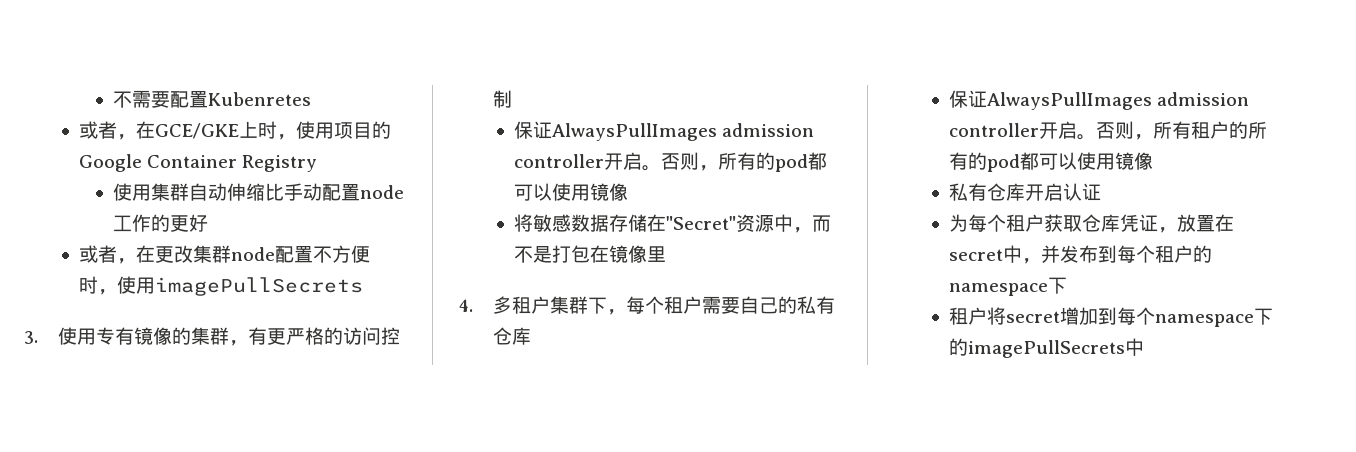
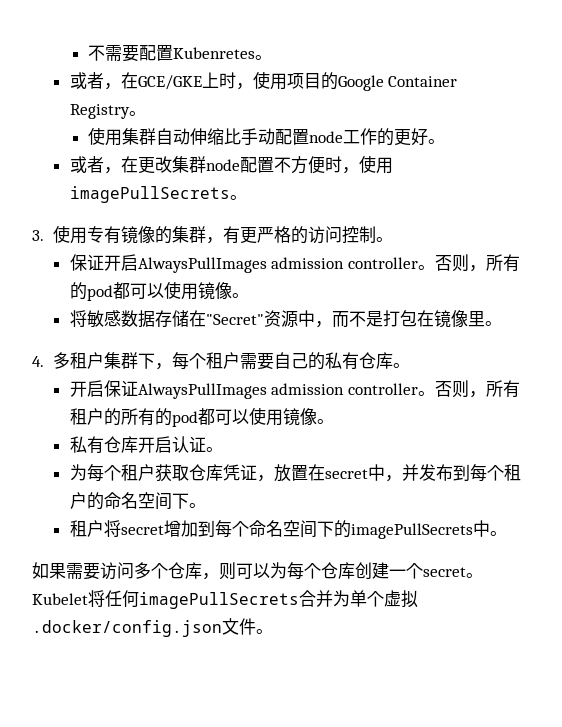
- 不需要配置Kubenretes
+ 不需要配置Kubenretes。
- 或者，在GCE/GKE上时，使用项目的Google Container Registry
+ 或者，在GCE/GKE上时，使用项目的Google Container Registry。
- 使用集群自动伸缩比手动配置node工作的更好
+ 使用集群自动伸缩比手动配置node工作的更好。
- 或者，在更改集群node配置不方便时，使用imagePullSecrets
+ 或者，在更改集群node配置不方便时，使用imagePullSecrets。
- 3.使用专有镜像的集群，有更严格的访问控制
- 保证AlwaysPullImages admission controller开启。
+ 3.使用专有镜像的集群，有更严格的访问控制。
+ 保证开启AlwaysPullImages admission controller。
- 否则，所有的pod都可以使用镜像
+ 否则，所有的pod都可以使用镜像。
- 将敏感数据存储在"Secret"资源中，而不是打包在镜像里
+ 将敏感数据存储在"Secret"资源中，而不是打包在镜像里。
- 4.多租户集群下，每个租户需要自己的私有仓库
- 保证AlwaysPullImages admission controller开启。
+ 4.多租户集群下，每个租户需要自己的私有仓库。
+ 开启保证AlwaysPullImages admission controller。
- 否则，所有租户的所有的pod都可以使用镜像
+ 否则，所有租户的所有的pod都可以使用镜像。
- 私有仓库开启认证
+ 私有仓库开启认证。
- 为每个租户获取仓库凭证，放置在secret中，并发布到每个租户的namespace下
+ 为每个租户获取仓库凭证，放置在secret中，并发布到每个租户的命名空间下。
- 租户将secret增加到每个namespace下的imagePullSecrets中
+ 租户将secret增加到每个命名空间下的imagePullSecrets中。
+ 如果需要访问多个仓库，则可以为每个仓库创建一个secret。Kubelet将任何imagePullSecrets合并为单个虚拟.docker/config.json文件。

